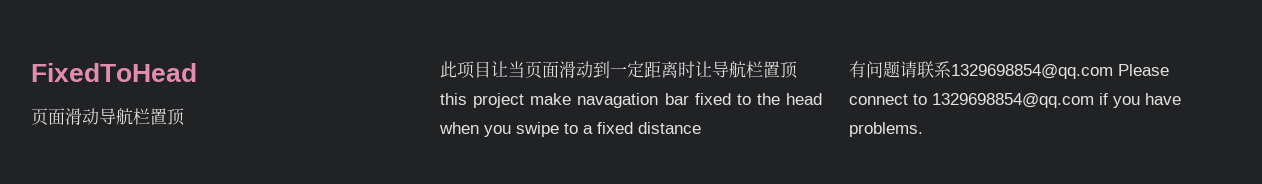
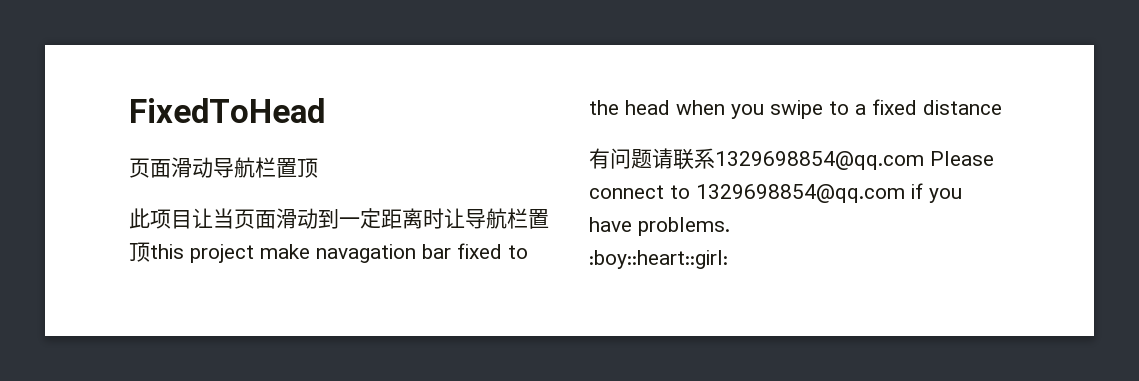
+ :boy::heart::girl:

